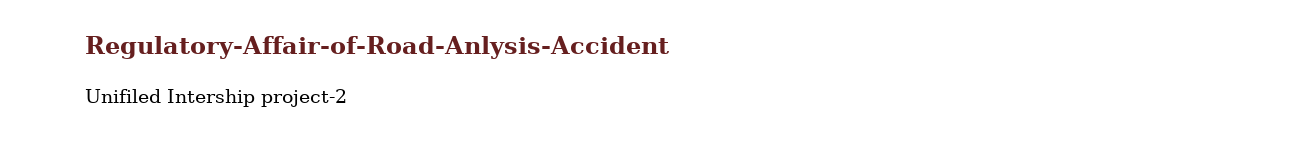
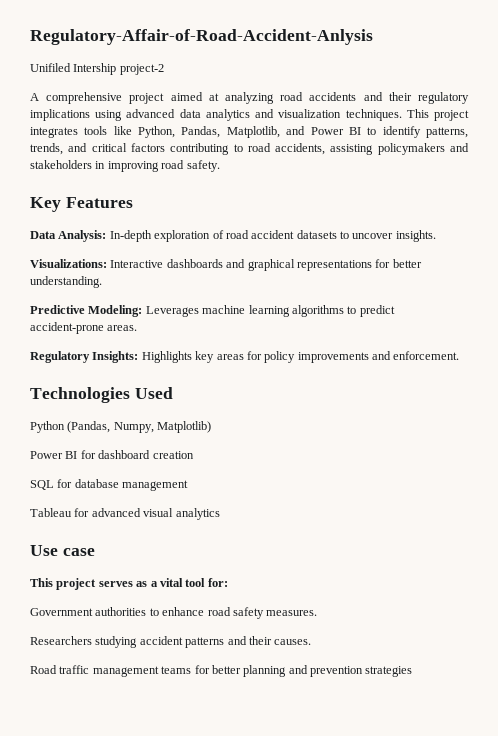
- Regulatory-Affair-of-Road-Anlysis-Accident
+ Regulatory-Affair-of-Road-Accident-Anlysis
+ A comprehensive project aimed at analyzing road accidents and their regulatory implications using advanced data analytics and visualization techniques. This project integrates tools like Python, Pandas, Matplotlib, and Power BI to identify patterns, trends, and critical factors contributing to road accidents, assisting policymakers and stakeholders in improving road safety.
+ Key Features
+ Data Analysis: In-depth exploration of road accident datasets to uncover insights.
+ Visualizations: Interactive dashboards and graphical representations for better understanding.
+ Predictive Modeling: Leverages machine learning algorithms to predict accident-prone areas.
+ Regulatory Insights: Highlights key areas for policy improvements and enforcement.
+ Technologies Used
+ Python (Pandas, Numpy, Matplotlib)
+ Power BI for dashboard creation
+ SQL for database management
+ Tableau for advanced visual analytics
+ Use case
+ This project serves as a vital tool for:
+ Government authorities to enhance road safety measures.
+ Researchers studying accident patterns and their causes.
+ Road traffic management teams for better planning and prevention strategies

